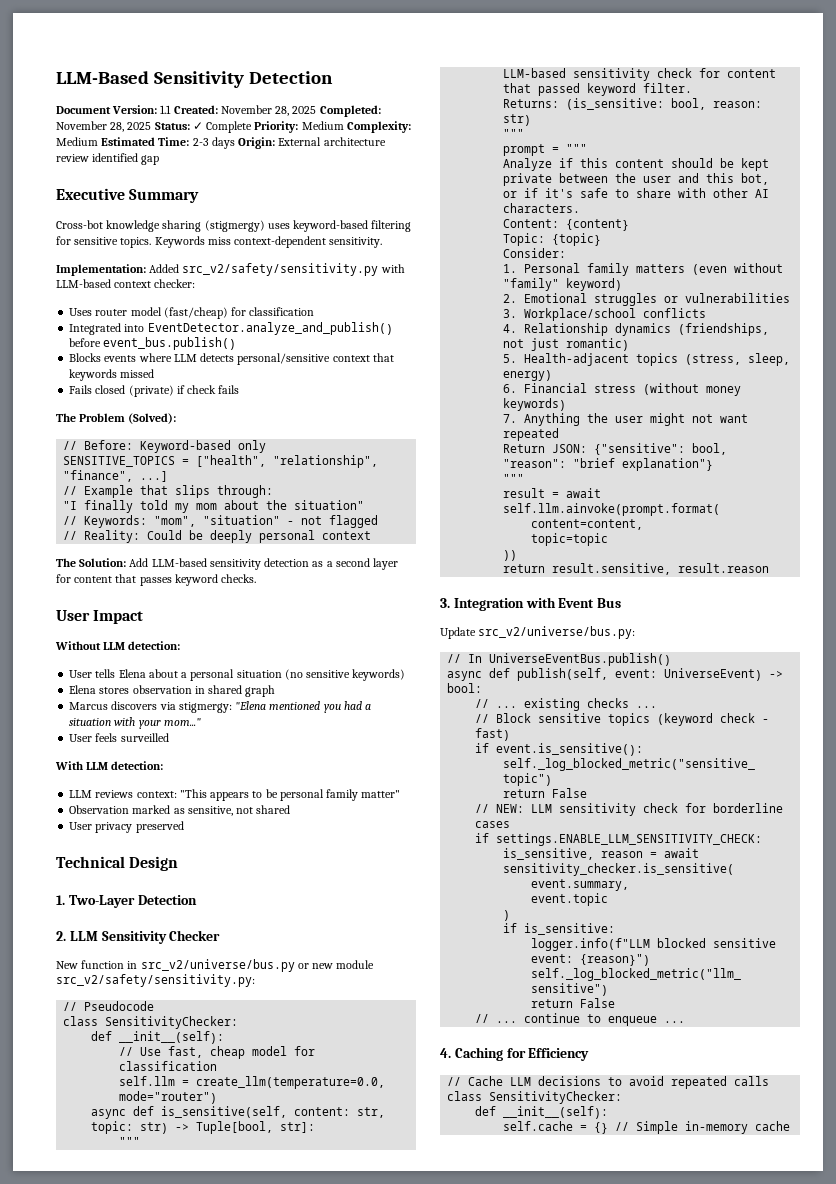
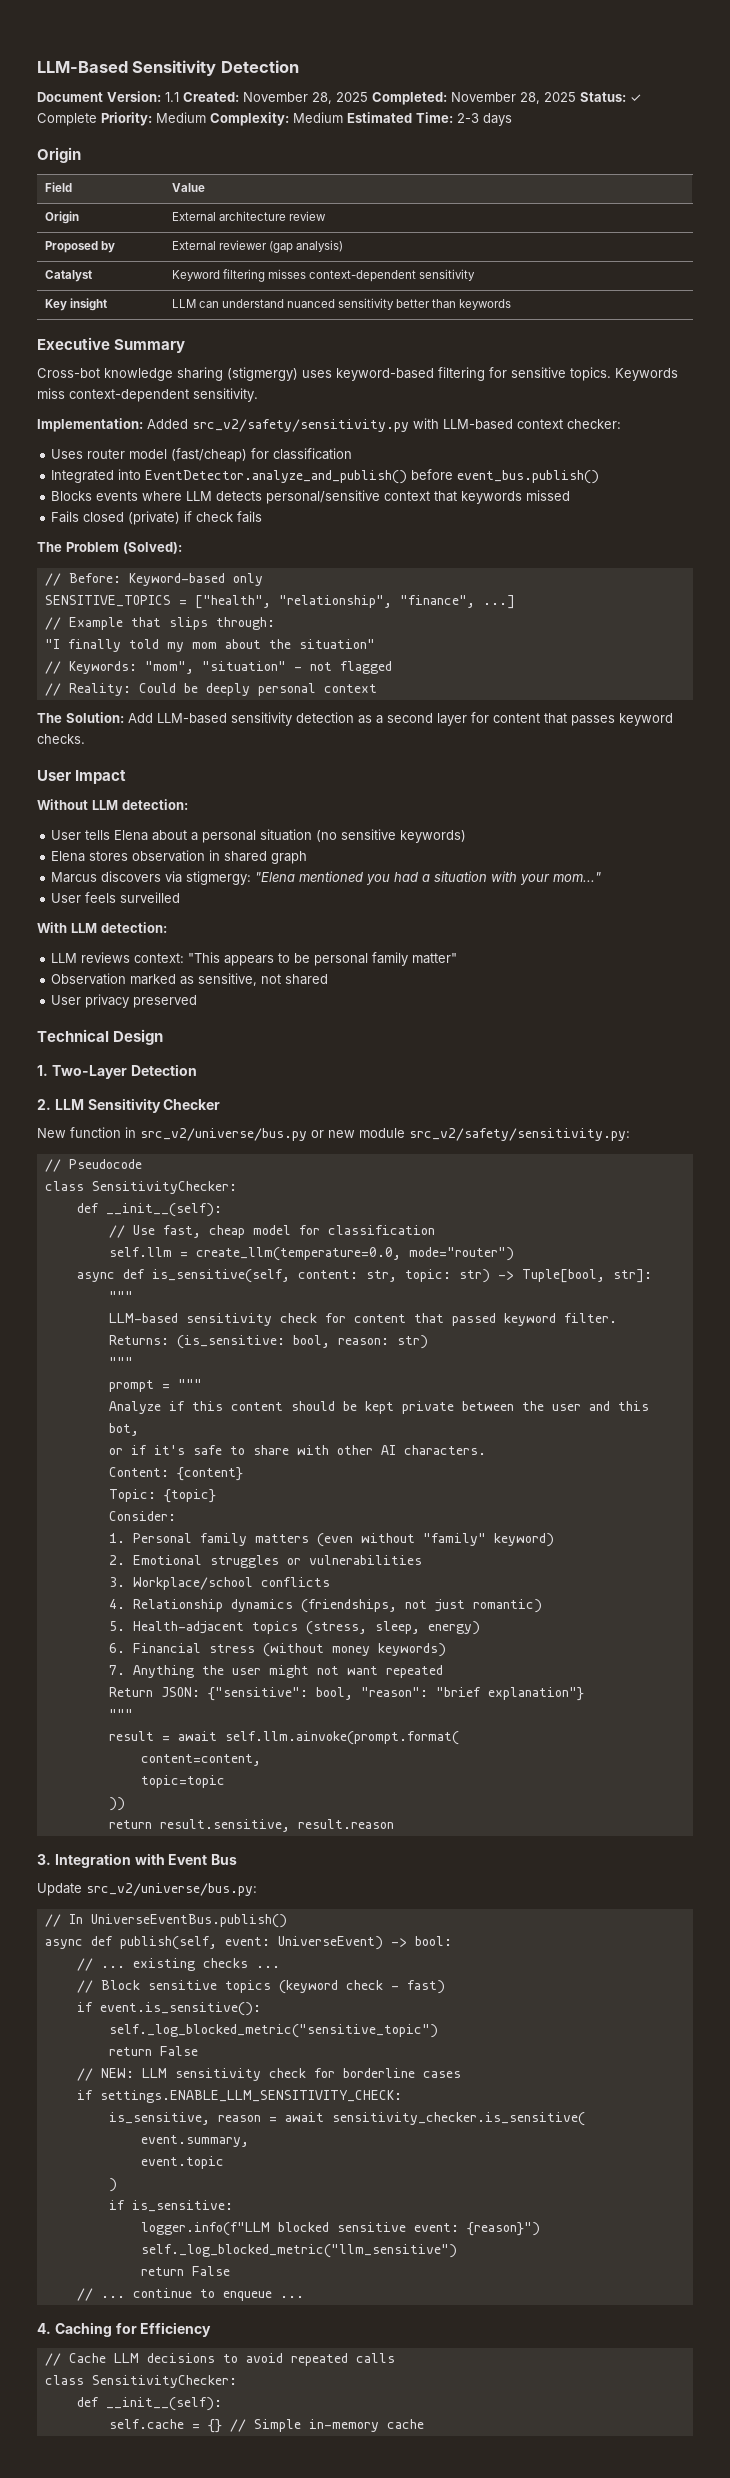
- Document Version: 1.1 Created: November 28, 2025 Completed: November 28, 2025 Status: ✓ Complete Priority: Medium Complexity: Medium Estimated Time: 2-3 days Origin: External architecture review identified gap
+ Document Version: 1.1 Created: November 28, 2025 Completed: November 28, 2025 Status: ✓ Complete Priority: Medium Complexity: Medium Estimated Time: 2-3 days
+ Origin
+ Field | Value
+ Origin | External architecture review
+ Proposed by | External reviewer (gap analysis)
+ Catalyst | Keyword filtering misses context-dependent sensitivity
+ Key insight | LLM can understand nuanced sensitivity better than keywords

